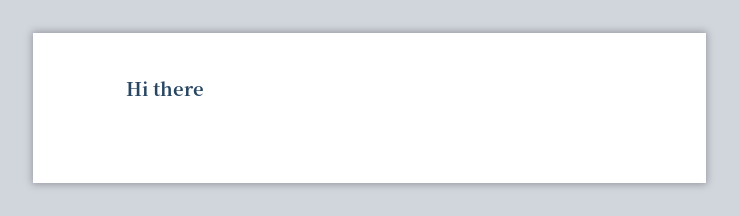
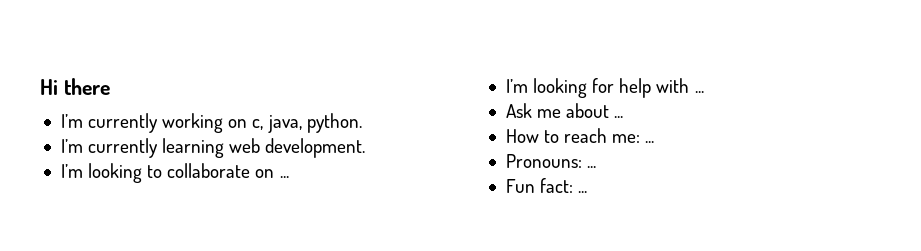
+ I’m currently working on c, java, python.
+ I’m currently learning web development.
+ I’m looking to collaborate on ...
+ I’m looking for help with ...
+ Ask me about ...
+ How to reach me: ...
+ Pronouns: ...
+ Fun fact: ...

